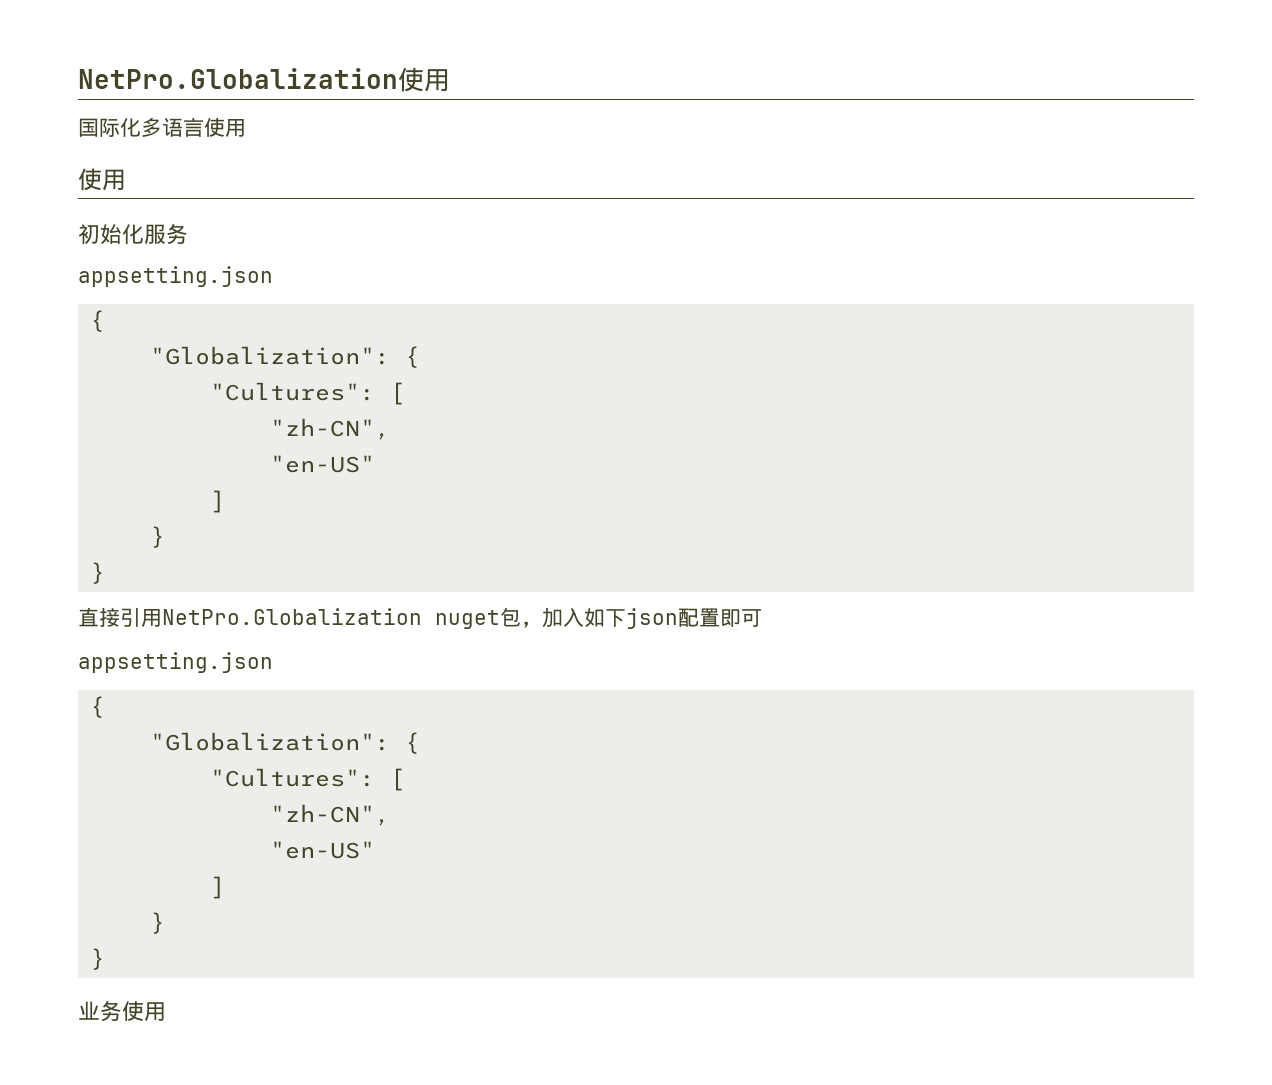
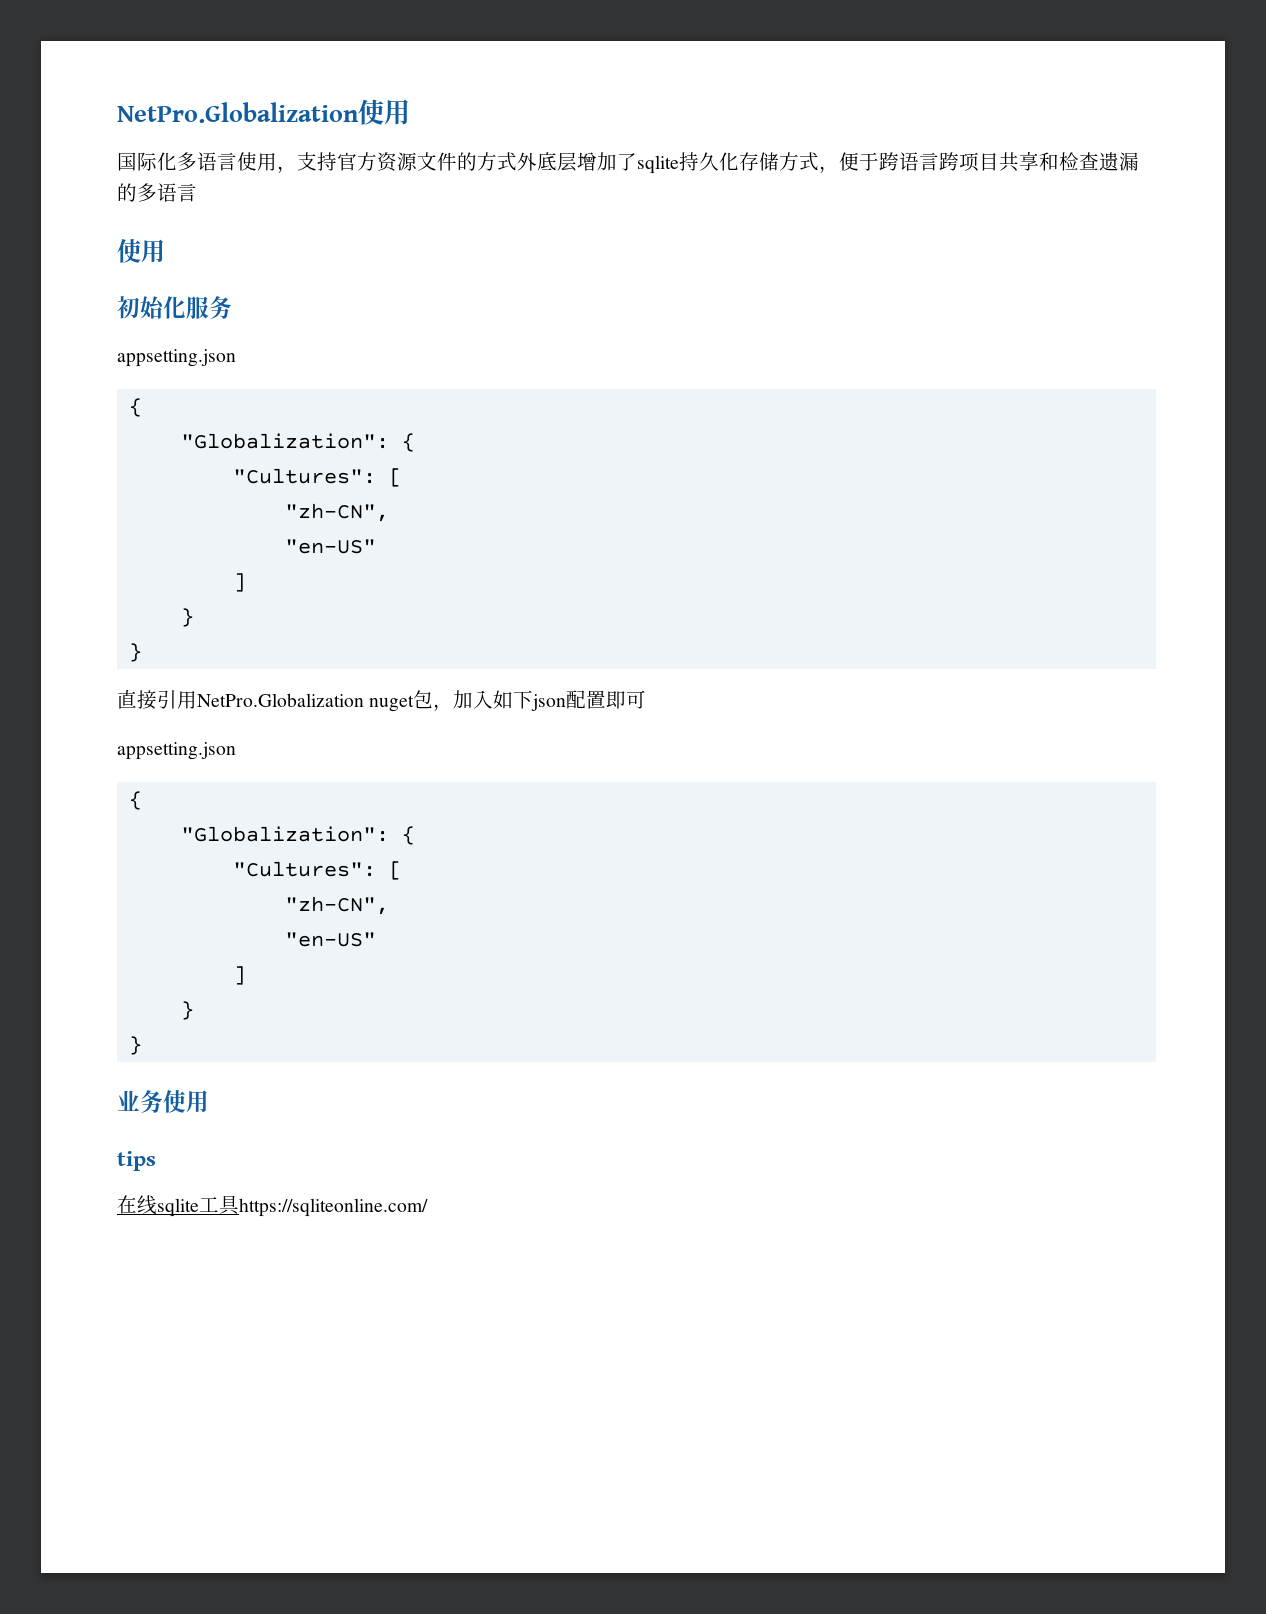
- 国际化多语言使用
+ 国际化多语言使用，支持官方资源文件的方式外底层增加了sqlite持久化存储方式，便于跨语言跨项目共享和检查遗漏的多语言
+ tips
+ 在线sqlite工具https://sqliteonline.com/

